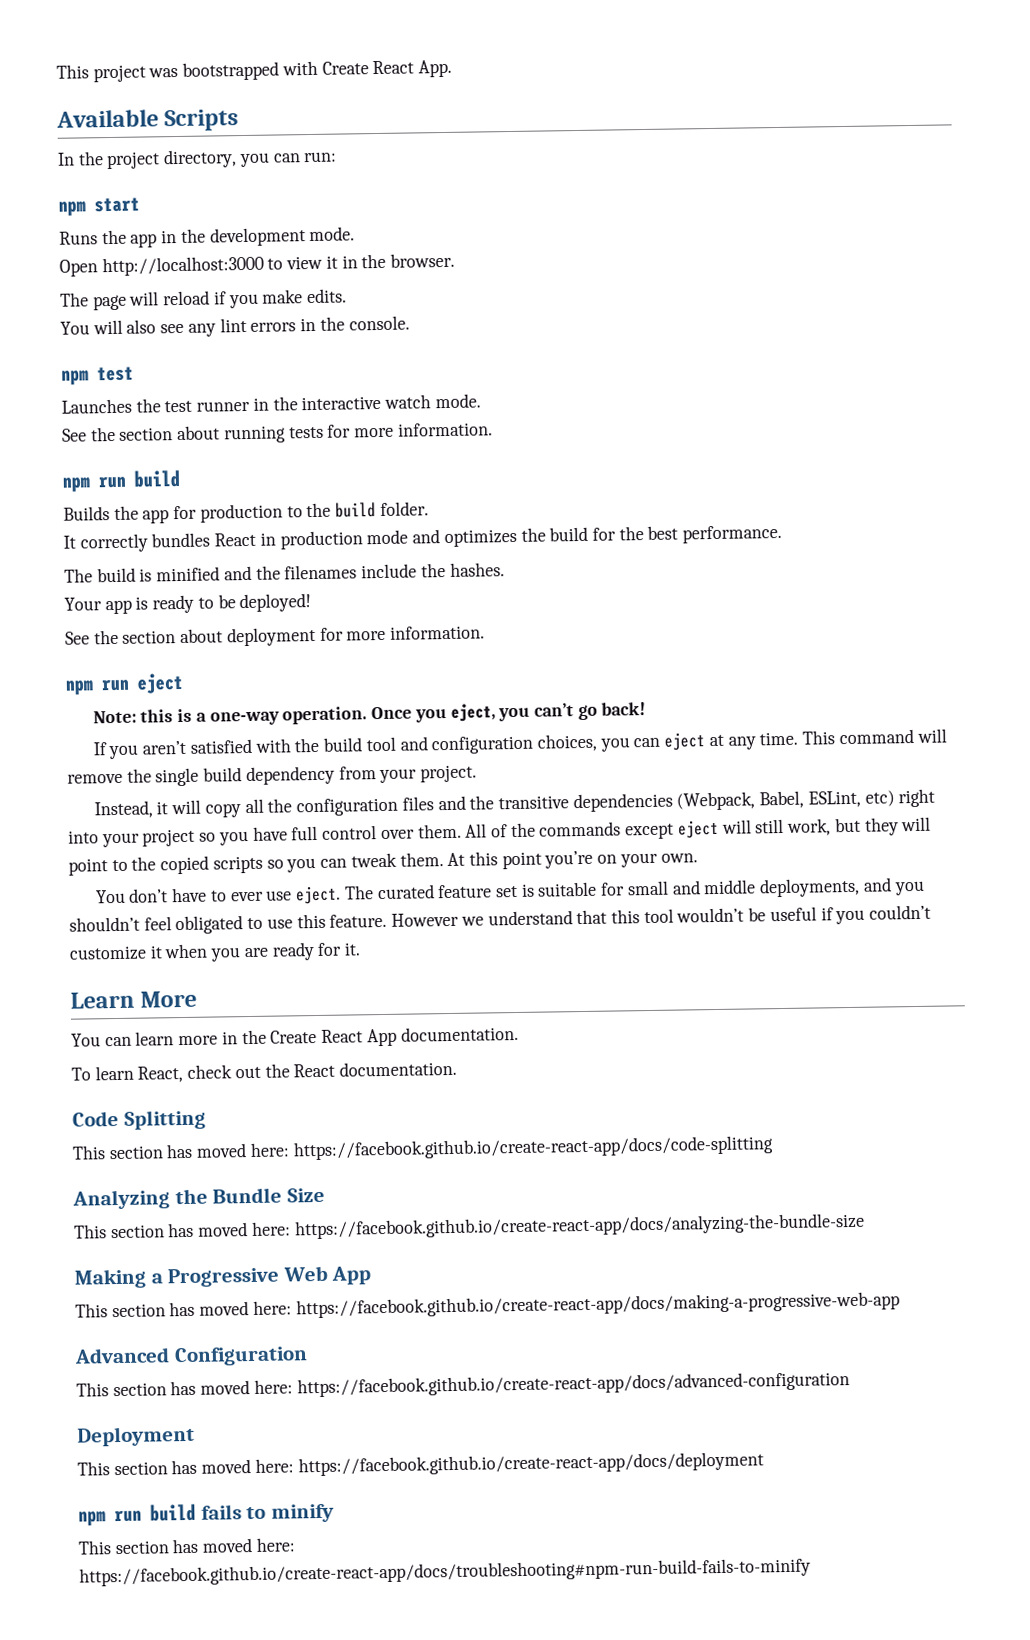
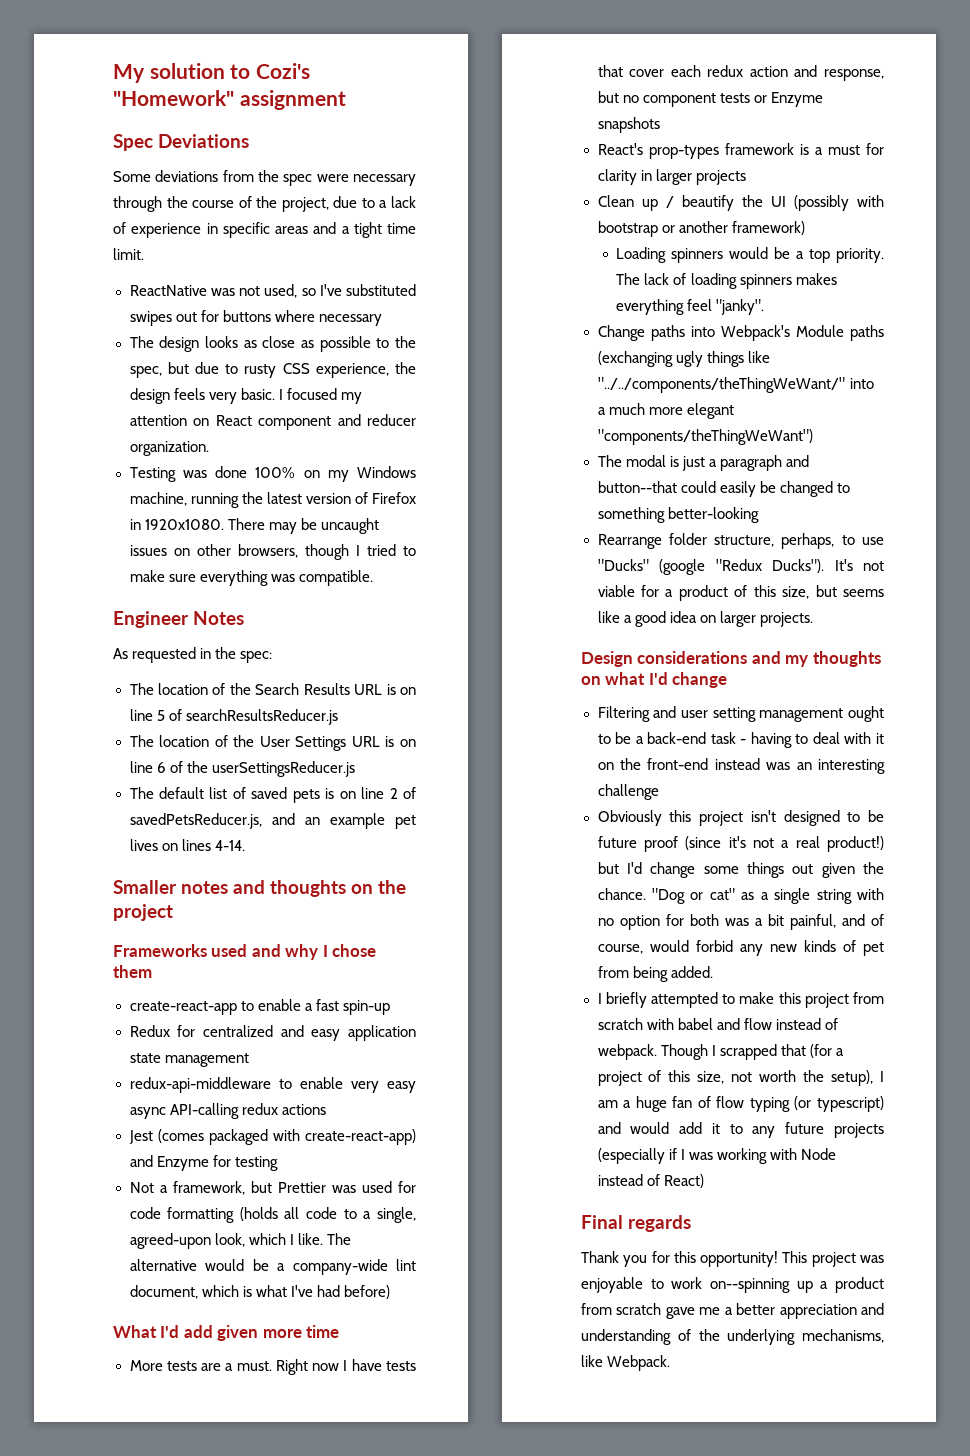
- This project was bootstrapped with Create React App.
- Available Scripts
- In the project directory, you can run:
- npm start
- Runs the app in the development mode.
- Open http://localhost:3000 to view it in the browser.
- The page will reload if you make edits.
- You will also see any lint errors in the console.
- npm test
- Launches the test runner in the interactive watch mode.
- See the section about running tests for more information.
- npm run build
- Builds the app for production to the build folder.
- It correctly bundles React in production mode and optimizes the build for the best performance.
- The build is minified and the filenames include the hashes.
- Your app is ready to be deployed!
- See the section about deployment for more information.
- npm run eject
- Note: this is a one-way operation. Once you eject, you can’t go back!
- If you aren’t satisfied with the build tool and configuration choices, you can eject at any time. This command will remove the single build dependency from your project.
- Instead, it will copy all the configuration files and the transitive dependencies (Webpack, Babel, ESLint, etc) right into your project so you have full control over them. All of the commands except eject will still work, but they will point to the copied scripts so you can tweak them. At this point you’re on your own.
- You don’t have to ever use eject. The curated feature set is suitable for small and middle deployments, and you shouldn’t feel obligated to use this feature. However we understand that this tool wouldn’t be useful if you couldn’t customize it when you are ready for it.
- Learn More
- You can learn more in the Create React App documentation.
- To learn React, check out the React documentation.
- Code Splitting
- This section has moved here: https://facebook.github.io/create-react-app/docs/code-splitting
- Analyzing the Bundle Size
- This section has moved here: https://facebook.github.io/create-react-app/docs/analyzing-the-bundle-size
- Making a Progressive Web App
- This section has moved here: https://facebook.github.io/create-react-app/docs/making-a-progressive-web-app
- Advanced Configuration
- This section has moved here: https://facebook.github.io/create-react-app/docs/advanced-configuration
- Deployment
- This section has moved here: https://facebook.github.io/create-react-app/docs/deployment
- npm run build fails to minify
- This section has moved here: https://facebook.github.io/create-react-app/docs/troubleshooting#npm-run-build-fails-to-minify
+ My solution to Cozi's "Homework" assignment
+ Spec Deviations
+ Some deviations from the spec were necessary through the course of the project, due to a lack of experience in specific areas and a tight time limit.
+ ReactNative was not used, so I've substituted swipes out for buttons where necessary
+ The design looks as close as possible to the spec, but due to rusty CSS experience, the design feels very basic. I focused my attention on React component and reducer organization.
+ Testing was done 100% on my Windows machine, running the latest version of Firefox in 1920x1080. There may be uncaught issues on other browsers, though I tried to make sure everything was compatible.
+ Engineer Notes
+ As requested in the spec:
+ The location of the Search Results URL is on line 5 of searchResultsReducer.js
+ The location of the User Settings URL is on line 6 of the userSettingsReducer.js
+ The default list of saved pets is on line 2 of savedPetsReducer.js, and an example pet lives on lines 4-14.
+ Smaller notes and thoughts on the project
+ Frameworks used and why I chose them
+ create-react-app to enable a fast spin-up
+ Redux for centralized and easy application state management
+ redux-api-middleware to enable very easy async API-calling redux actions
+ Jest (comes packaged with create-react-app) and Enzyme for testing
+ Not a framework, but Prettier was used for code formatting (holds all code to a single, agreed-upon look, which I like. The alternative would be a company-wide lint document, which is what I've had before)
+ What I'd add given more time
+ More tests are a must. Right now I have tests that cover each redux action and response, but no component tests or Enzyme snapshots
+ React's prop-types framework is a must for clarity in larger projects
+ Clean up / beautify the UI (possibly with bootstrap or another framework)
+ Loading spinners would be a top priority. The lack of loading spinners makes everything feel "janky".
+ Change paths into Webpack's Module paths (exchanging ugly things like "../../components/theThingWeWant/" into a much more elegant "components/theThingWeWant")
+ The modal is just a paragraph and button--that could easily be changed to something better-looking
+ Rearrange folder structure, perhaps, to use "Ducks" (google "Redux Ducks"). It's not viable for a product of this size, but seems like a good idea on larger projects.
+ Design considerations and my thoughts on what I'd change
+ Filtering and user setting management ought to be a back-end task - having to deal with it on the front-end instead was an interesting challenge
+ Obviously this project isn't designed to be future proof (since it's not a real product!) but I'd change some things out given the chance. "Dog or cat" as a single string with no option for both was a bit painful, and of course, would forbid any new kinds of pet from being added.
+ I briefly attempted to make this project from scratch with babel and flow instead of webpack. Though I scrapped that (for a project of this size, not worth the setup), I am a huge fan of flow typing (or typescript) and would add it to any future projects (especially if I was working with Node instead of React)
+ Final regards
+ Thank you for this opportunity! This project was enjoyable to work on--spinning up a product from scratch gave me a better appreciation and understanding of the underlying mechanisms, like Webpack.

